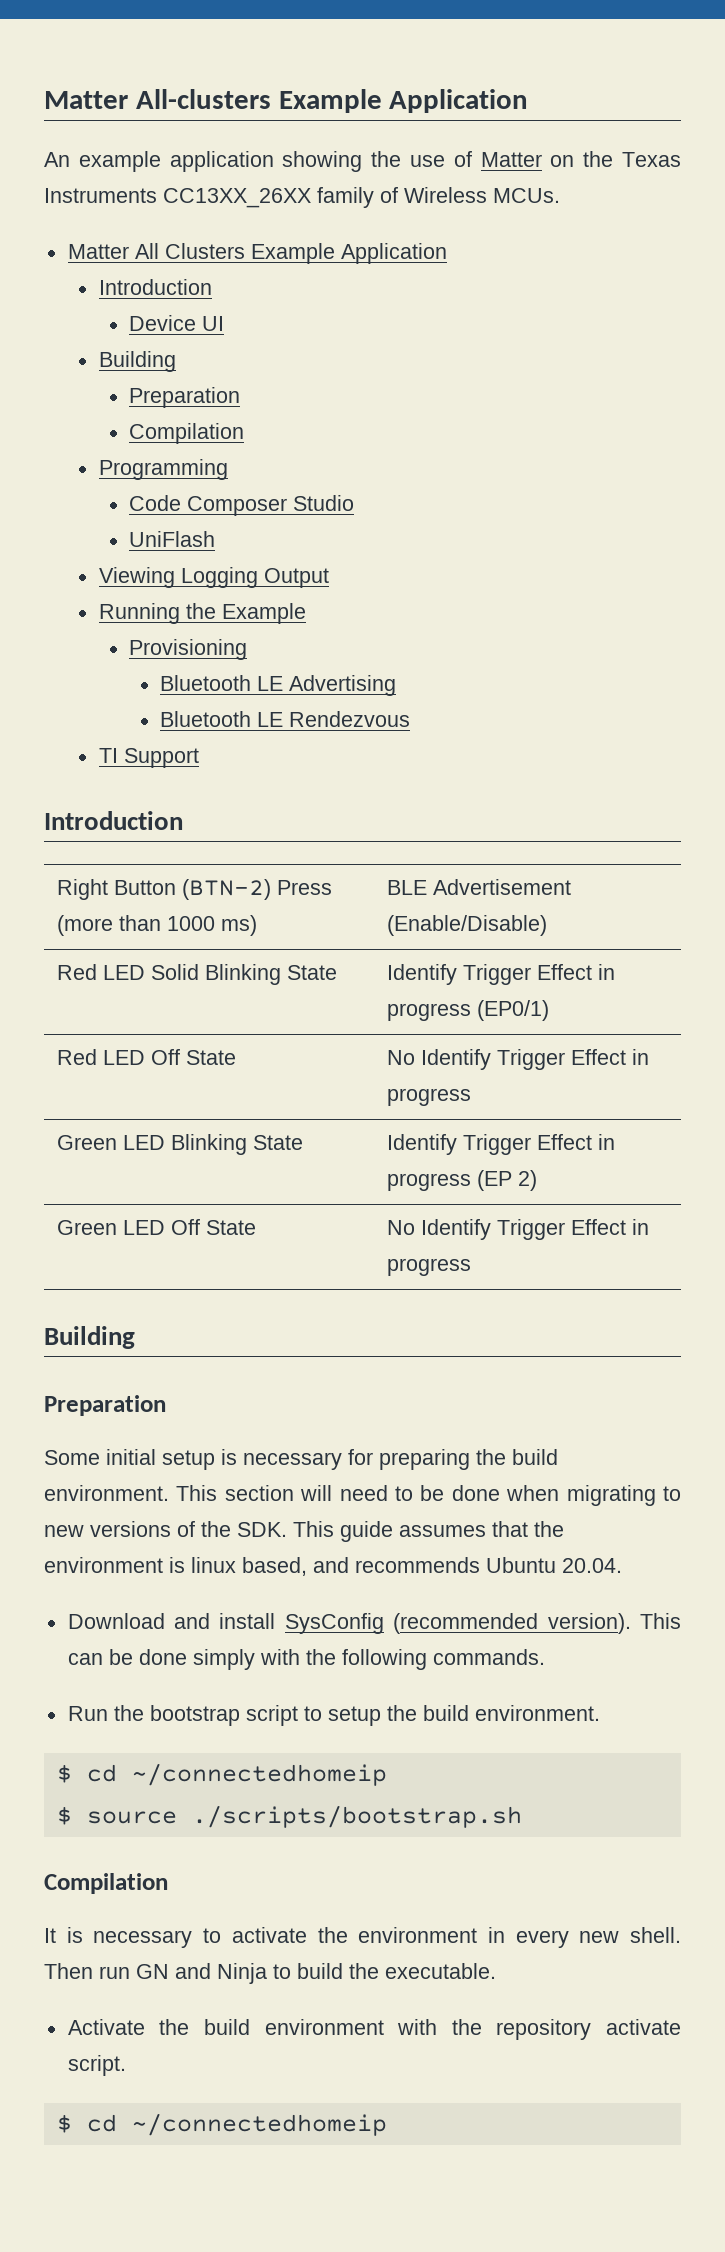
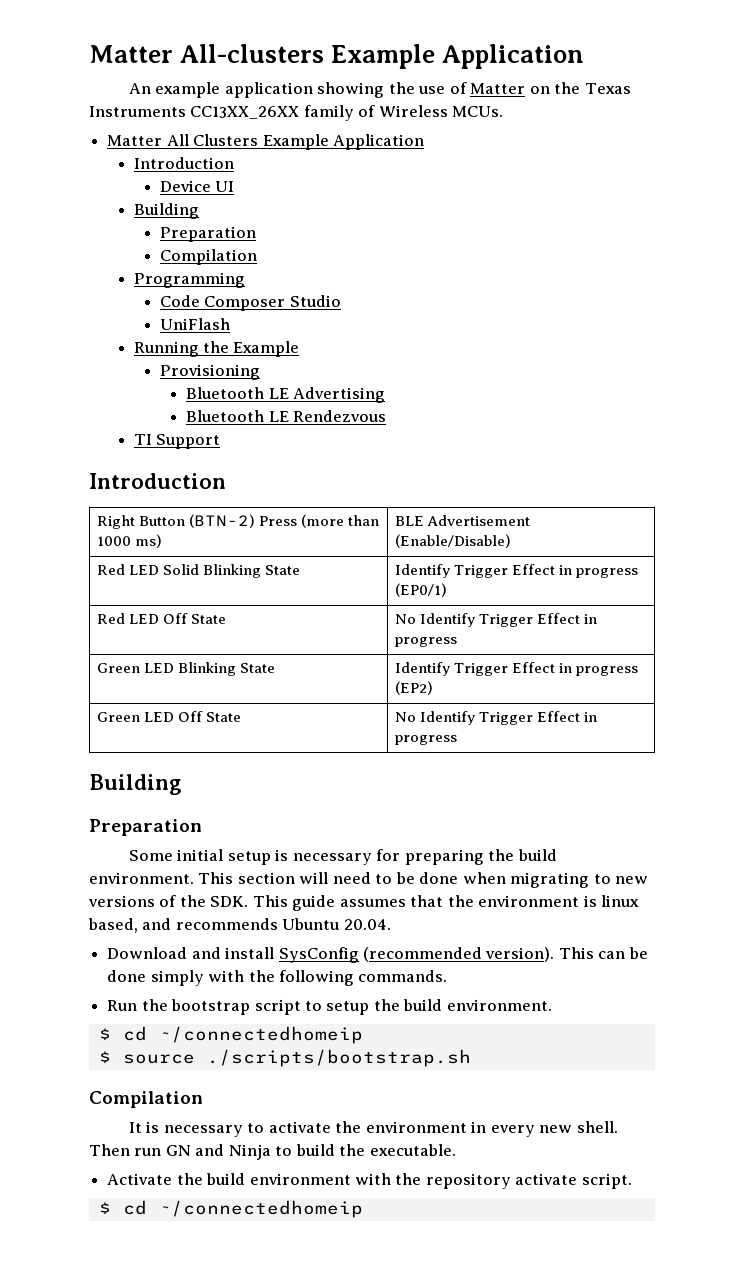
- Viewing Logging Output
- Green LED Blinking State | Identify Trigger Effect in progress (EP 2)
+ Green LED Blinking State | Identify Trigger Effect in progress (EP2)

